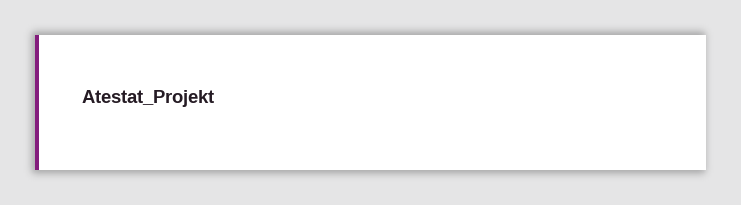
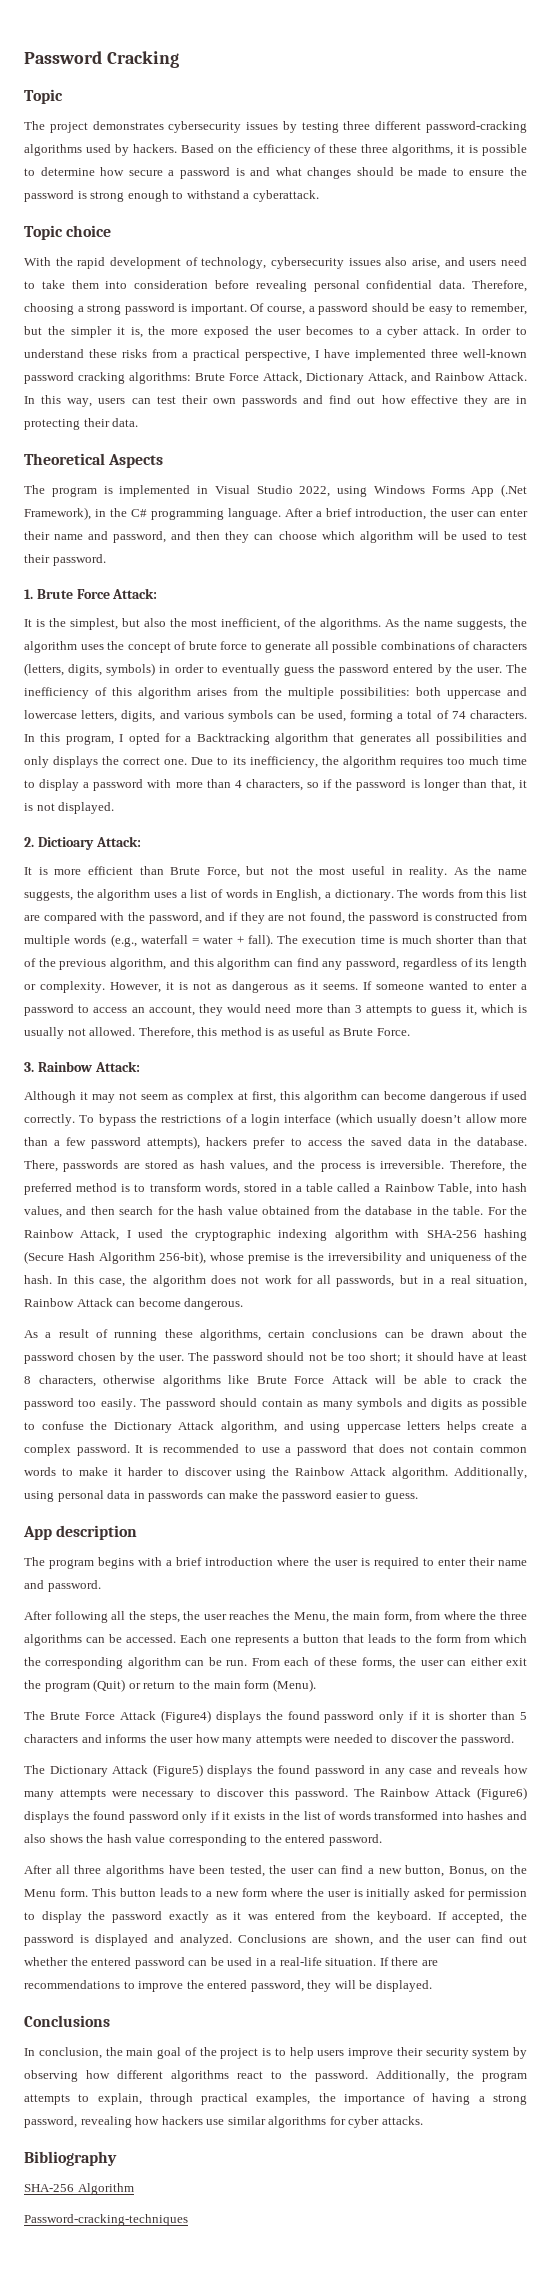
- Atestat_Projekt
+ Password Cracking
+ Topic
+ The project demonstrates cybersecurity issues by testing three different password-cracking algorithms used by hackers. Based on the efficiency of these three algorithms, it is possible to determine how secure a password is and what changes should be made to ensure the password is strong enough to withstand a cyberattack.
+ Topic choice
+ With the rapid development of technology, cybersecurity issues also arise, and users need to take them into consideration before revealing personal confidential data. Therefore, choosing a strong password is important. Of course, a password should be easy to remember, but the simpler it is, the more exposed the user becomes to a cyber attack. In order to understand these risks from a practical perspective, I have implemented three well-known password cracking algorithms: Brute Force Attack, Dictionary Attack, and Rainbow Attack. In this way, users can test their own passwords and find out how effective they are in protecting their data.
+ Theoretical Aspects
+ The program is implemented in Visual Studio 2022, using Windows Forms App (.Net Framework), in the C# programming language. After a brief introduction, the user can enter their name and password, and then they can choose which algorithm will be used to test their password.
+ 1. Brute Force Attack:
+ It is the simplest, but also the most inefficient, of the algorithms. As the name suggests, the algorithm uses the concept of brute force to generate all possible combinations of characters (letters, digits, symbols) in order to eventually guess the password entered by the user. The inefficiency of this algorithm arises from the multiple possibilities: both uppercase and lowercase letters, digits, and various symbols can be used, forming a total of 74 characters. In this program, I opted for a Backtracking algorithm that generates all possibilities and only displays the correct one. Due to its inefficiency, the algorithm requires too much time to display a password with more than 4 characters, so if the password is longer than that, it is not displayed.
+ 2. Dictioary Attack:
+ It is more efficient than Brute Force, but not the most useful in reality. As the name suggests, the algorithm uses a list of words in English, a dictionary. The words from this list are compared with the password, and if they are not found, the password is constructed from multiple words (e.g., waterfall = water + fall). The execution time is much shorter than that of the previous algorithm, and this algorithm can find any password, regardless of its length or complexity. However, it is not as dangerous as it seems. If someone wanted to enter a password to access an account, they would need more than 3 attempts to guess it, which is usually not allowed. Therefore, this method is as useful as Brute Force.
+ 3. Rainbow Attack:
+ Although it may not seem as complex at first, this algorithm can become dangerous if used correctly. To bypass the restrictions of a login interface (which usually doesn’t allow more than a few password attempts), hackers prefer to access the saved data in the database. There, passwords are stored as hash values, and the process is irreversible. Therefore, the preferred method is to transform words, stored in a table called a Rainbow Table, into hash values, and then search for the hash value obtained from the database in the table. For the Rainbow Attack, I used the cryptographic indexing algorithm with SHA-256 hashing (Secure Hash Algorithm 256-bit), whose premise is the irreversibility and uniqueness of the hash. In this case, the algorithm does not work for all passwords, but in a real situation, Rainbow Attack can become dangerous.
+ As a result of running these algorithms, certain conclusions can be drawn about the password chosen by the user. The password should not be too short; it should have at least 8 characters, otherwise algorithms like Brute Force Attack will be able to crack the password too easily. The password should contain as many symbols and digits as possible to confuse the Dictionary Attack algorithm, and using uppercase letters helps create a complex password. It is recommended to use a password that does not contain common words to make it harder to discover using the Rainbow Attack algorithm. Additionally, using personal data in passwords can make the password easier to guess.
+ App description
+ The program begins with a brief introduction where the user is required to enter their name and password.
+ After following all the steps, the user reaches the Menu, the main form, from where the three algorithms can be accessed. Each one represents a button that leads to the form from which the corresponding algorithm can be run. From each of these forms, the user can either exit the program (Quit) or return to the main form (Menu).
+ The Brute Force Attack (Figure4) displays the found password only if it is shorter than 5 characters and informs the user how many attempts were needed to discover the password.
+ The Dictionary Attack (Figure5) displays the found password in any case and reveals how many attempts were necessary to discover this password. The Rainbow Attack (Figure6) displays the found password only if it exists in the list of words transformed into hashes and also shows the hash value corresponding to the entered password.
+ After all three algorithms have been tested, the user can find a new button, Bonus, on the Menu form. This button leads to a new form where the user is initially asked for permission to display the password exactly as it was entered from the keyboard. If accepted, the password is displayed and analyzed. Conclusions are shown, and the user can find out whether the entered password can be used in a real-life situation. If there are recommendations to improve the entered password, they will be displayed.
+ Conclusions
+ In conclusion, the main goal of the project is to help users improve their security system by observing how different algorithms react to the password. Additionally, the program attempts to explain, through practical examples, the importance of having a strong password, revealing how hackers use similar algorithms for cyber attacks.
+ Bibliography
+ SHA-256 Algorithm
+ Password-cracking-techniques

